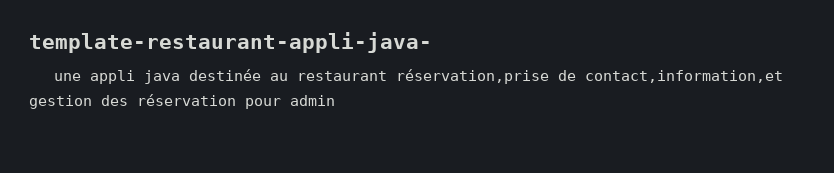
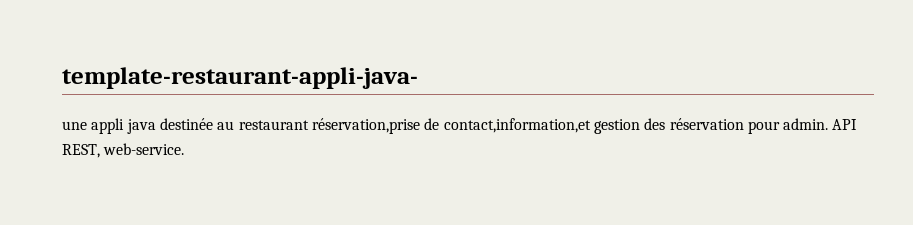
- une appli java destinée au restaurant réservation,prise de contact,information,et gestion des réservation pour admin
+ une appli java destinée au restaurant réservation,prise de contact,information,et gestion des réservation pour admin. API REST, web-service.

